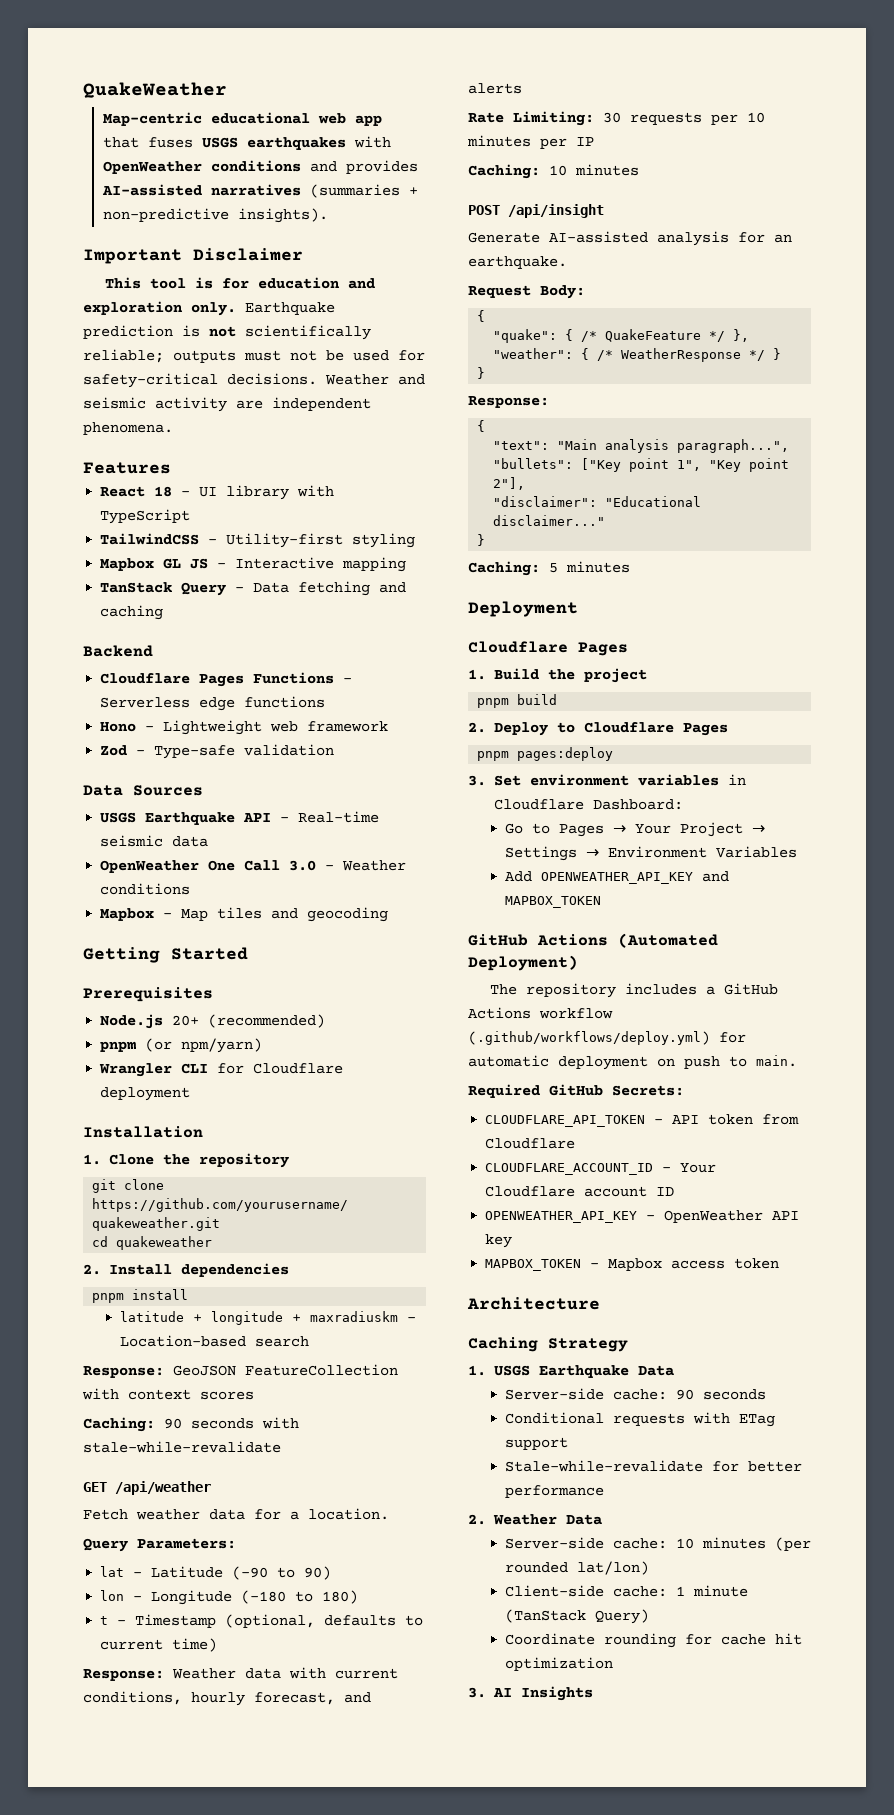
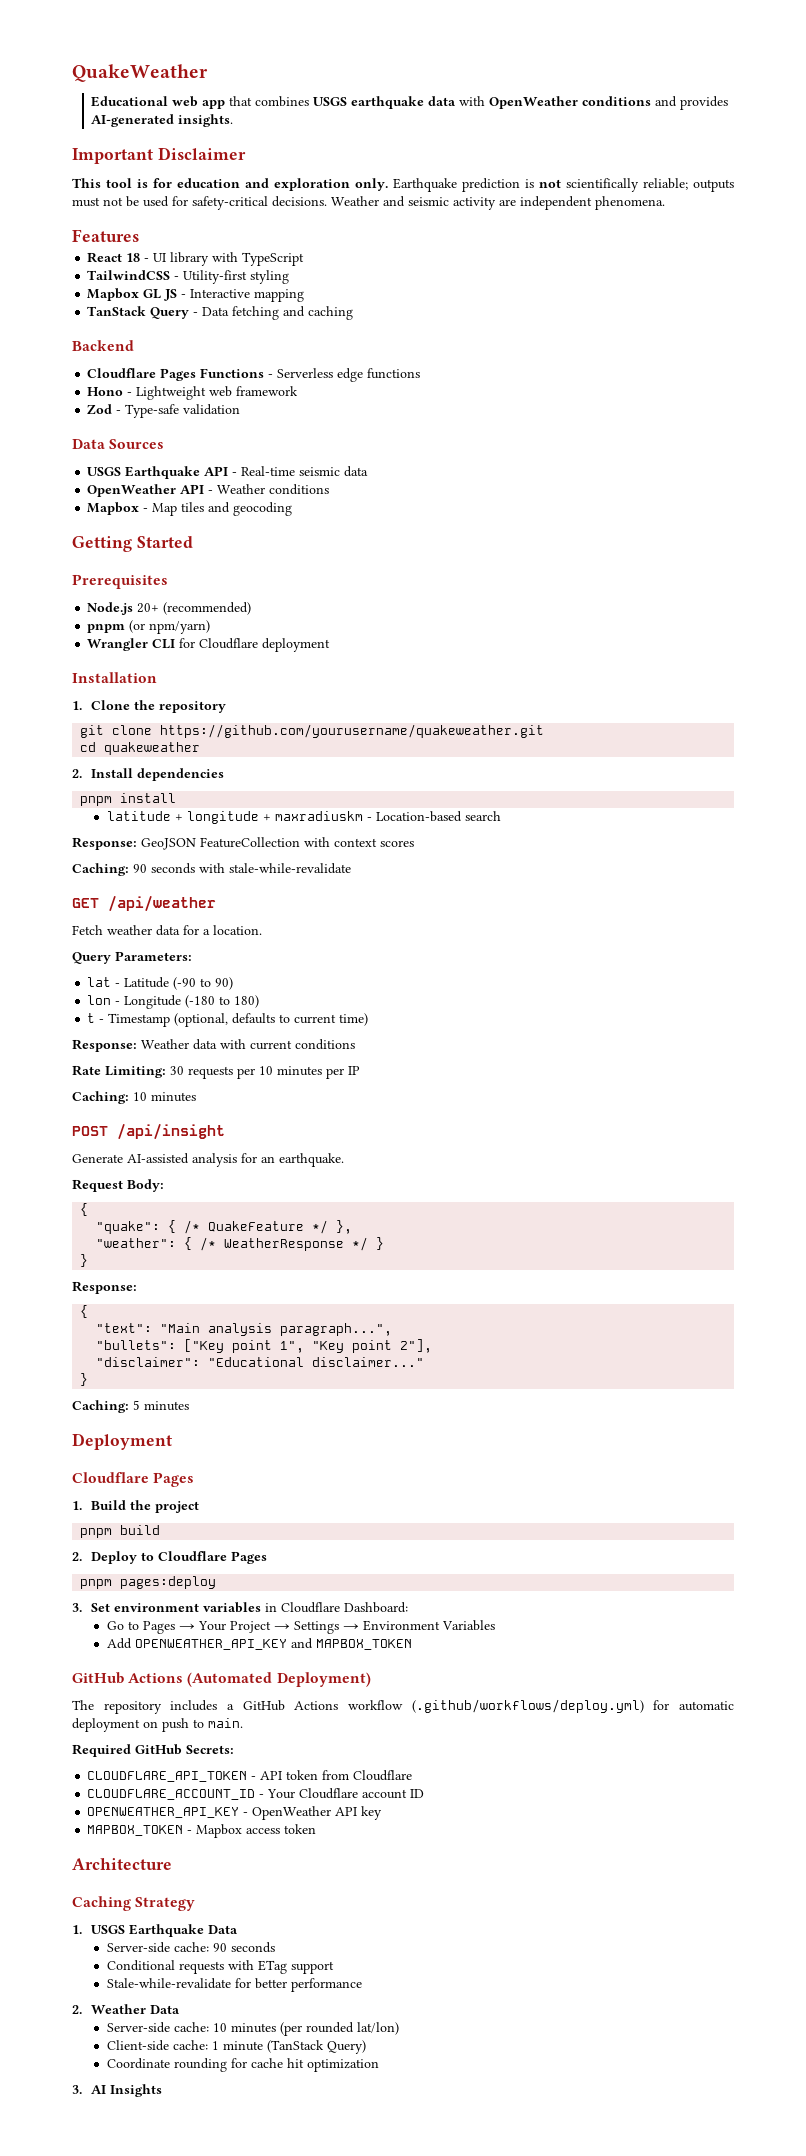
- Map-centric educational web app that fuses USGS earthquakes with OpenWeather conditions and provides AI-assisted narratives (summaries + non-predictive insights).
+ Educational web app that combines USGS earthquake data with OpenWeather conditions and provides AI-generated insights.
- OpenWeather One Call 3.0 - Weather conditions
+ OpenWeather API - Weather conditions
- Response: Weather data with current conditions, hourly forecast, and alerts
+ Response: Weather data with current conditions

